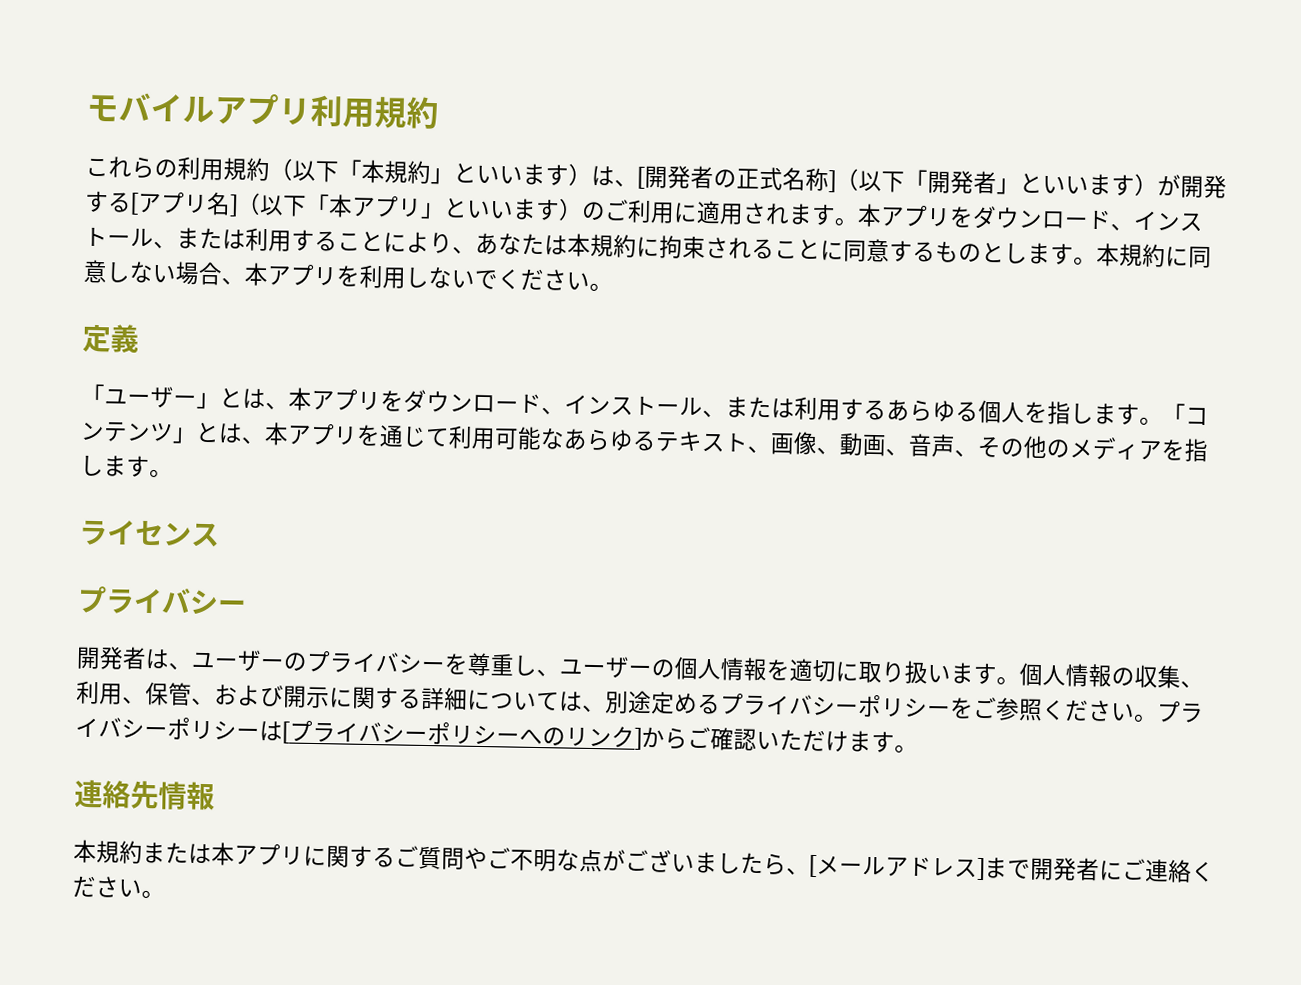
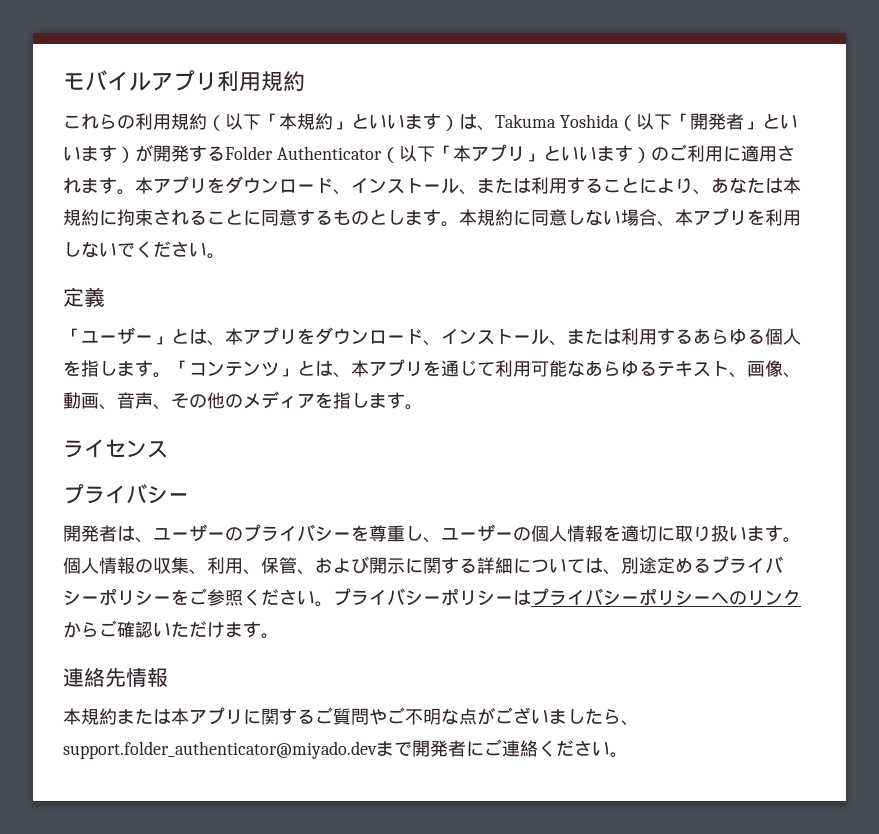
- これらの利用規約（以下「本規約」といいます）は、[開発者の正式名称]（以下「開発者」といいます）が開発する[アプリ名]（以下「本アプリ」といいます）のご利用に適用されます。
+ これらの利用規約（以下「本規約」といいます）は、Takuma Yoshida（以下「開発者」といいます）が開発するFolder Authenticator（以下「本アプリ」といいます）のご利用に適用されます。
- プライバシーポリシーは[プライバシーポリシーへのリンク]からご確認いただけます。
+ プライバシーポリシーはプライバシーポリシーへのリンクからご確認いただけます。
- 本規約または本アプリに関するご質問やご不明な点がございましたら、[メールアドレス]まで開発者にご連絡ください。
+ 本規約または本アプリに関するご質問やご不明な点がございましたら、support.folder_authenticator@miyado.devまで開発者にご連絡ください。

